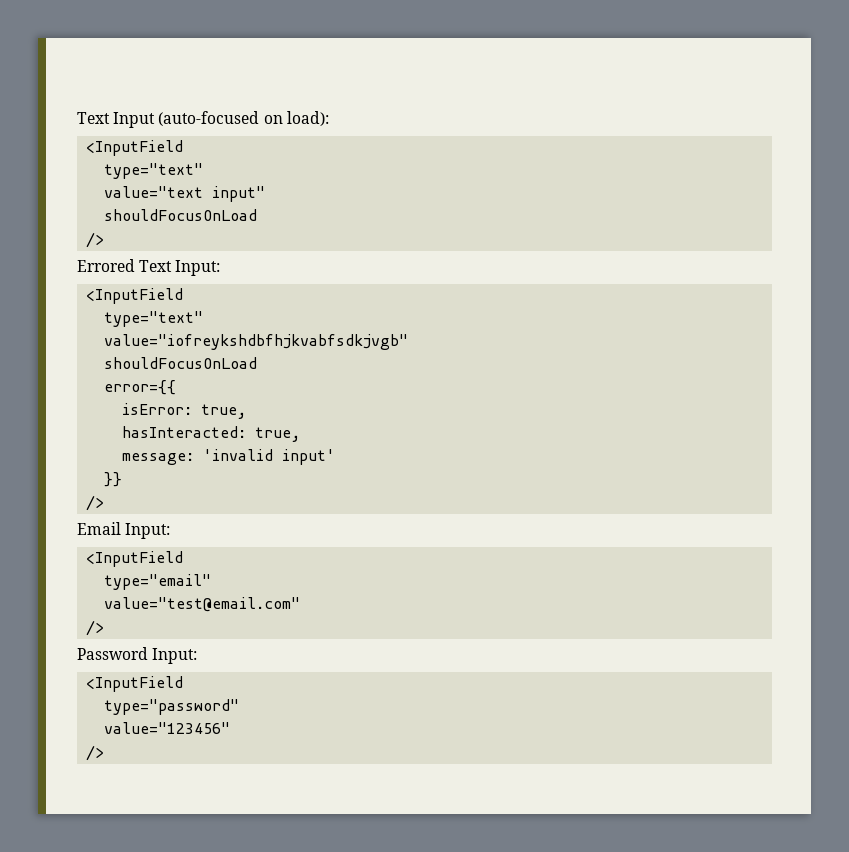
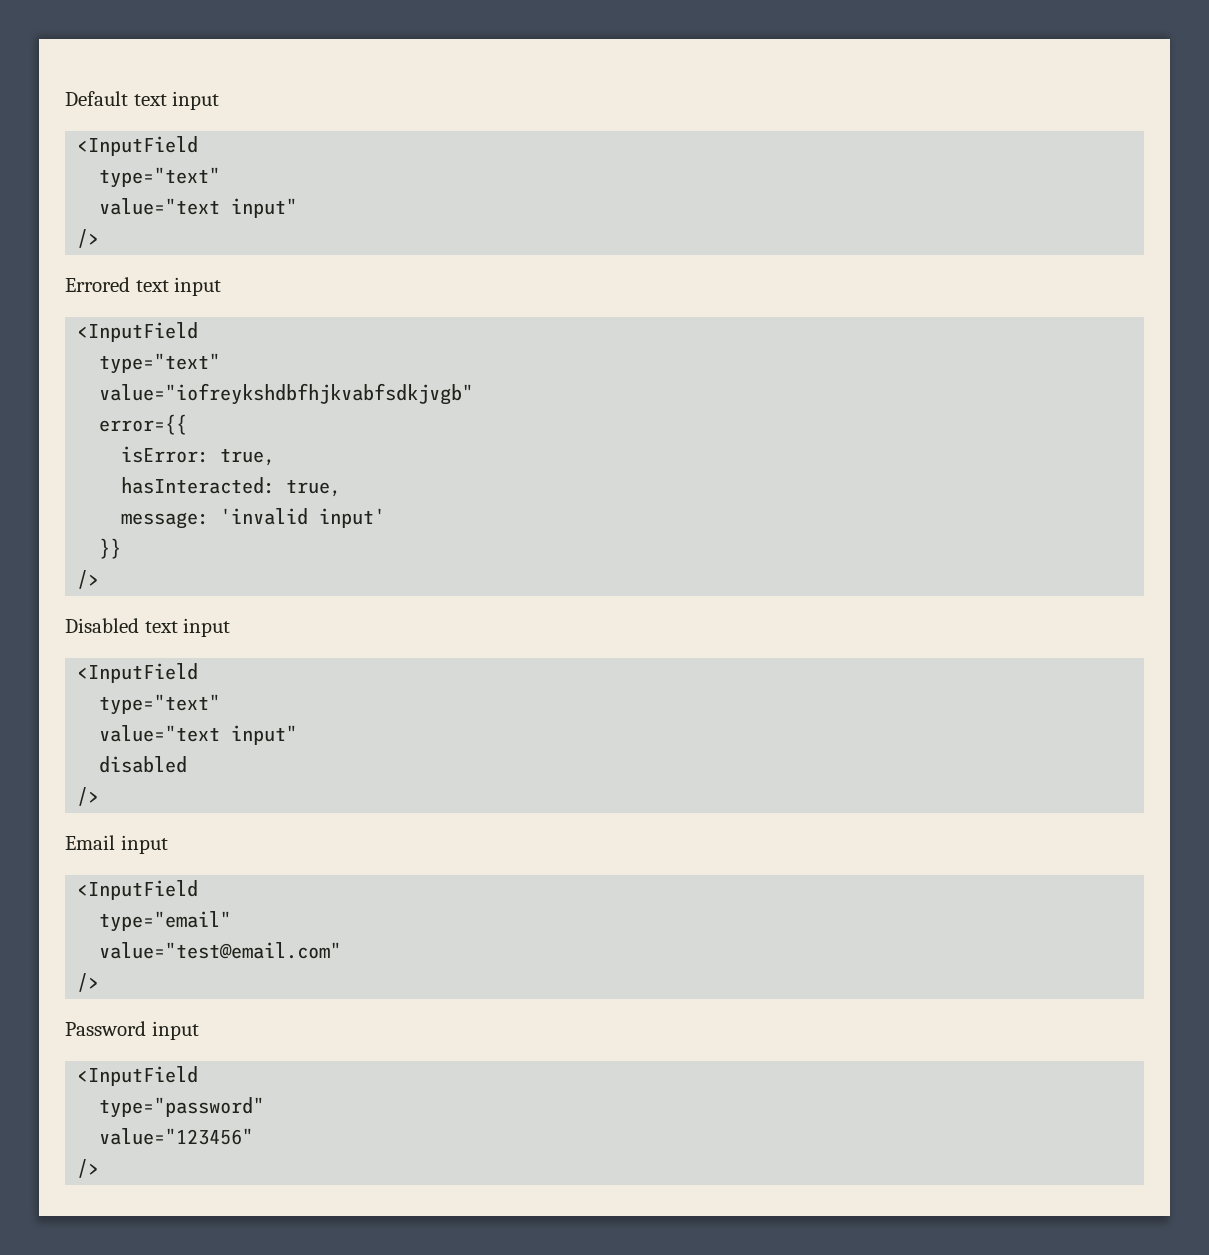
- Text Input (auto-focused on load):
+ Default text input
  <InputField
  type="text"
  value="text input"
- shouldFocusOnLoad
- Errored Text Input:
+ Errored text input
  value="iofreykshdbfhjkvabfsdkjvgb"
- shouldFocusOnLoad
+ Disabled text input
+ <InputField
+ type="text"
+ value="text input"
+ disabled
+ />
- Email Input:
+ Email input
- Password Input:
+ Password input

